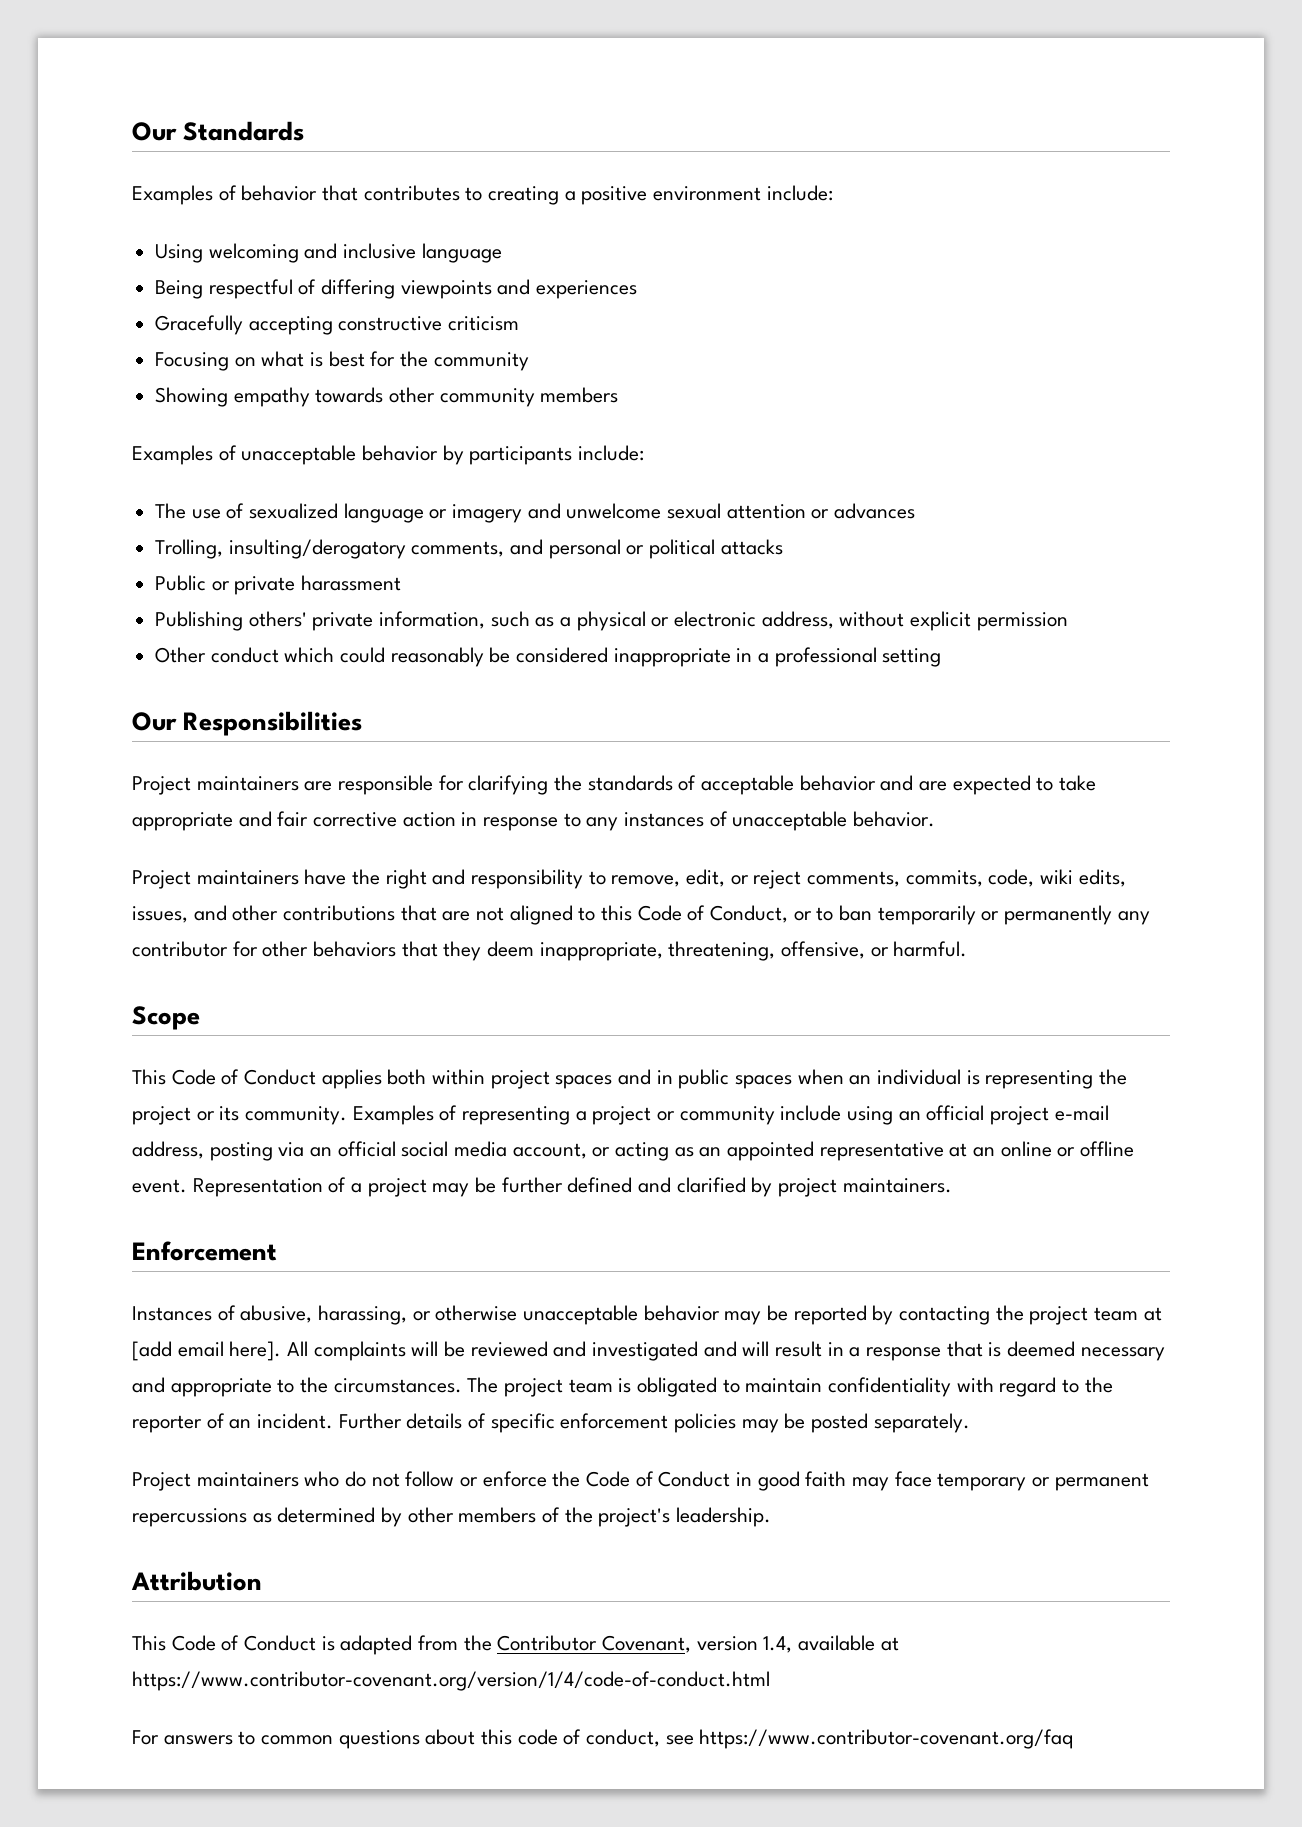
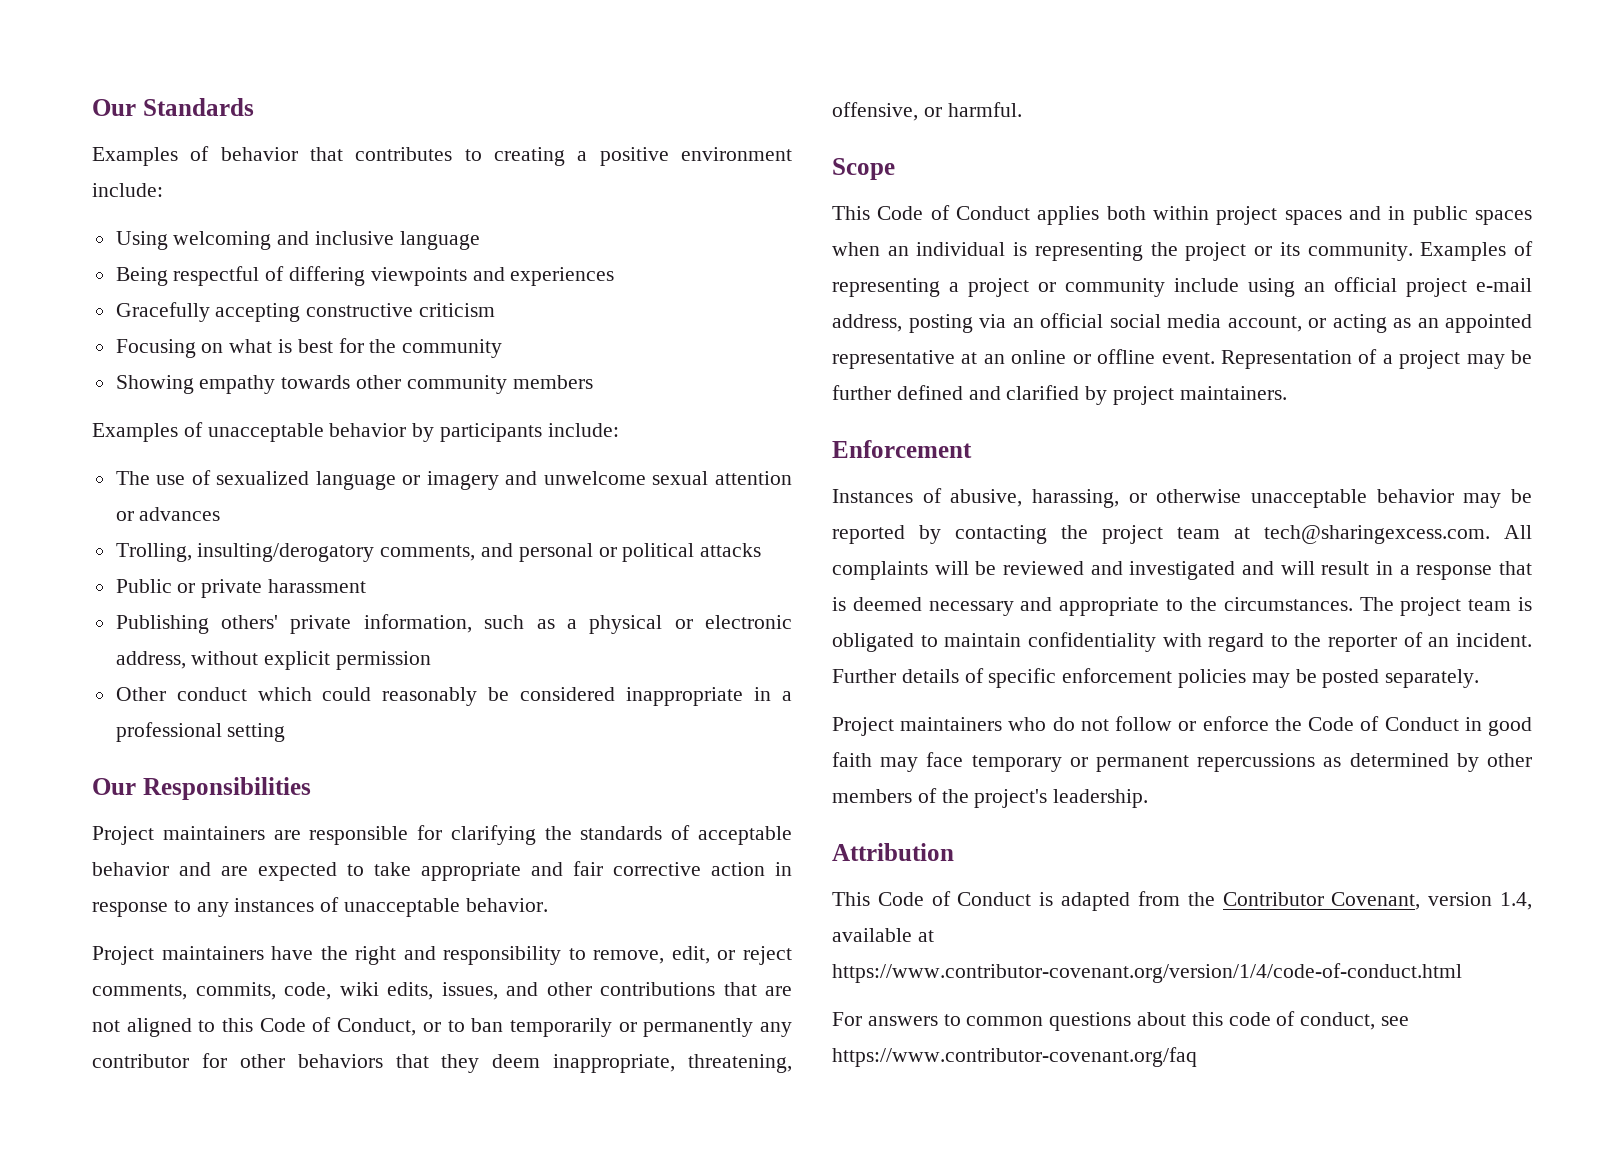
- Instances of abusive, harassing, or otherwise unacceptable behavior may be reported by contacting the project team at [add email here]. All complaints will be reviewed and investigated and will result in a response that is deemed necessary and appropriate to the circumstances.
+ Instances of abusive, harassing, or otherwise unacceptable behavior may be reported by contacting the project team at tech@sharingexcess.com. All complaints will be reviewed and investigated and will result in a response that is deemed necessary and appropriate to the circumstances.

